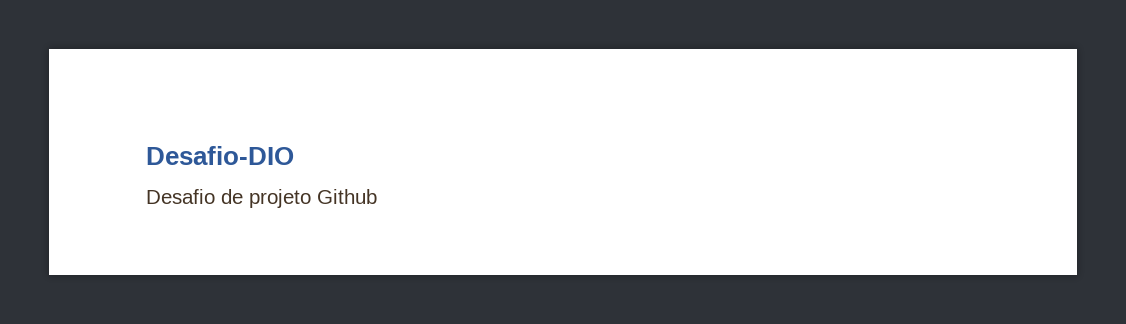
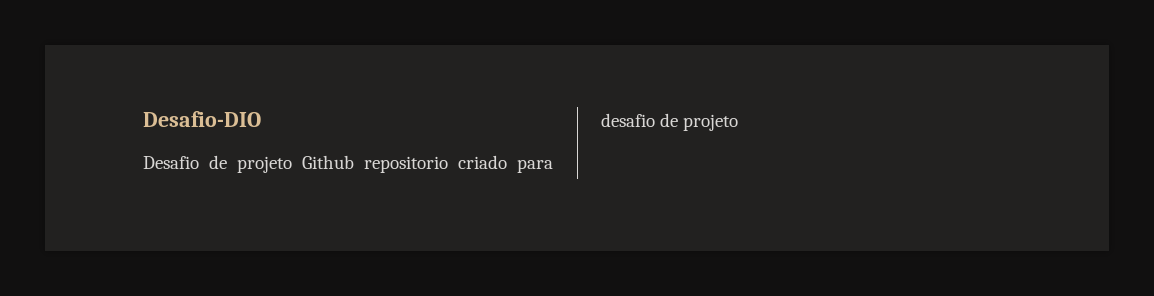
- Desafio de projeto Github
+ Desafio de projeto Github repositorio criado para desafio de projeto

